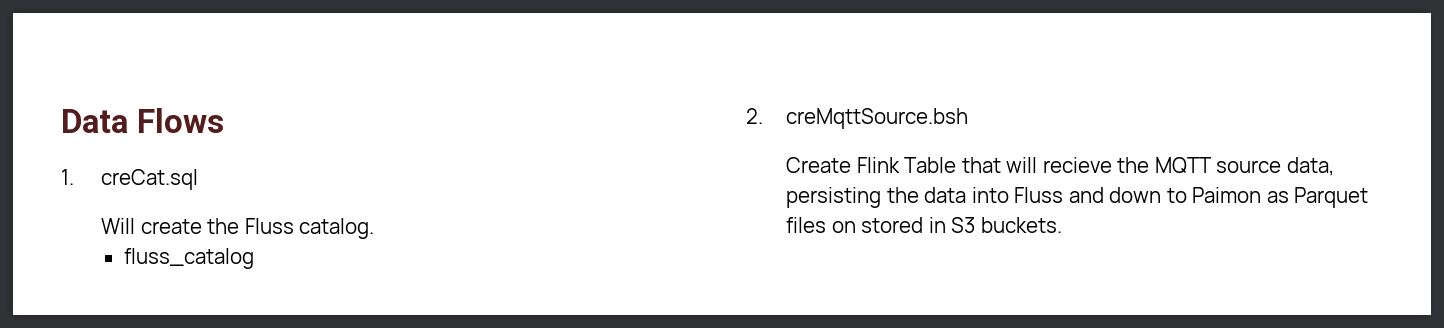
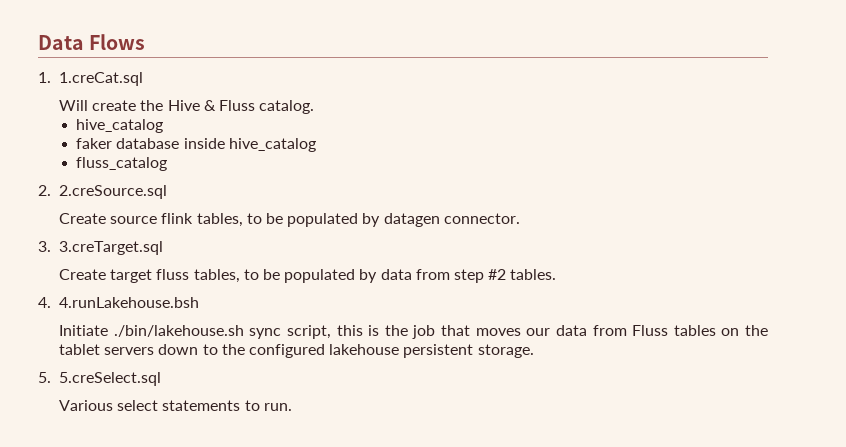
- 1. creCat.sql
+ 1. 1.creCat.sql
- Will create the Fluss catalog.
+ Will create the Hive & Fluss catalog.
+ hive_catalog
+ faker database inside hive_catalog
- 2. creMqttSource.bsh
- Create Flink Table that will recieve the MQTT source data, persisting the data into Fluss and down to Paimon as Parquet files on stored in S3 buckets.
+ 2. 2.creSource.sql
+ Create source flink tables, to be populated by datagen connector.
+ 3. 3.creTarget.sql
+ Create target fluss tables, to be populated by data from step #2 tables.
+ 4. 4.runLakehouse.bsh
+ Initiate ./bin/lakehouse.sh sync script, this is the job that moves our data from Fluss tables on the tablet servers down to the configured lakehouse persistent storage.
+ 5. 5.creSelect.sql
+ Various select statements to run.

